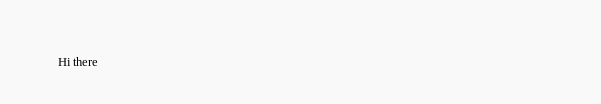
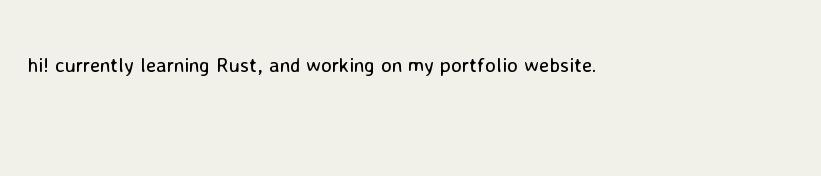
- Hi there
+ hi! currently learning Rust, and working on my portfolio website.

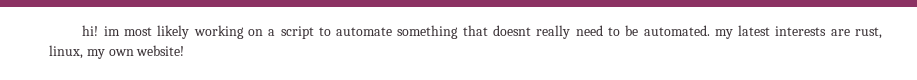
- hi! currently learning Rust, and working on my portfolio website.
+ hi! im most likely working on a script to automate something that doesnt really need to be automated. my latest interests are rust, linux, my own website!

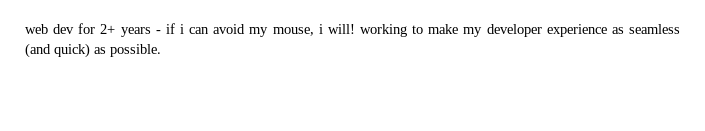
- hi! im most likely working on a script to automate something that doesnt really need to be automated. my latest interests are rust, linux, my own website!
+ web dev for 2+ years - if i can avoid my mouse, i will! working to make my developer experience as seamless (and quick) as possible.

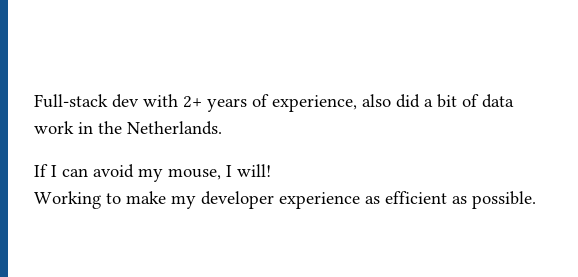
- web dev for 2+ years - if i can avoid my mouse, i will! working to make my developer experience as seamless (and quick) as possible.
+ Full-stack dev with 2+ years of experience, also did a bit of data work in the Netherlands.
+ If I can avoid my mouse, I will!
+ Working to make my developer experience as efficient as possible.

